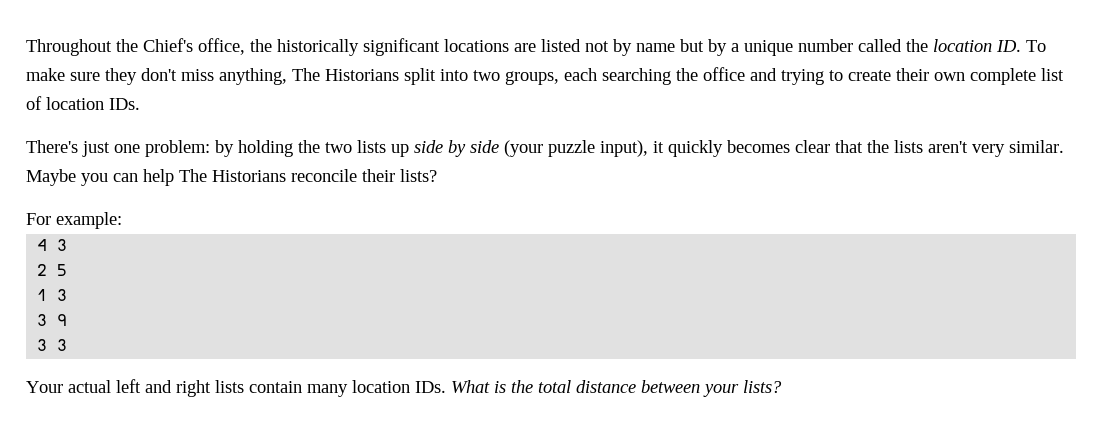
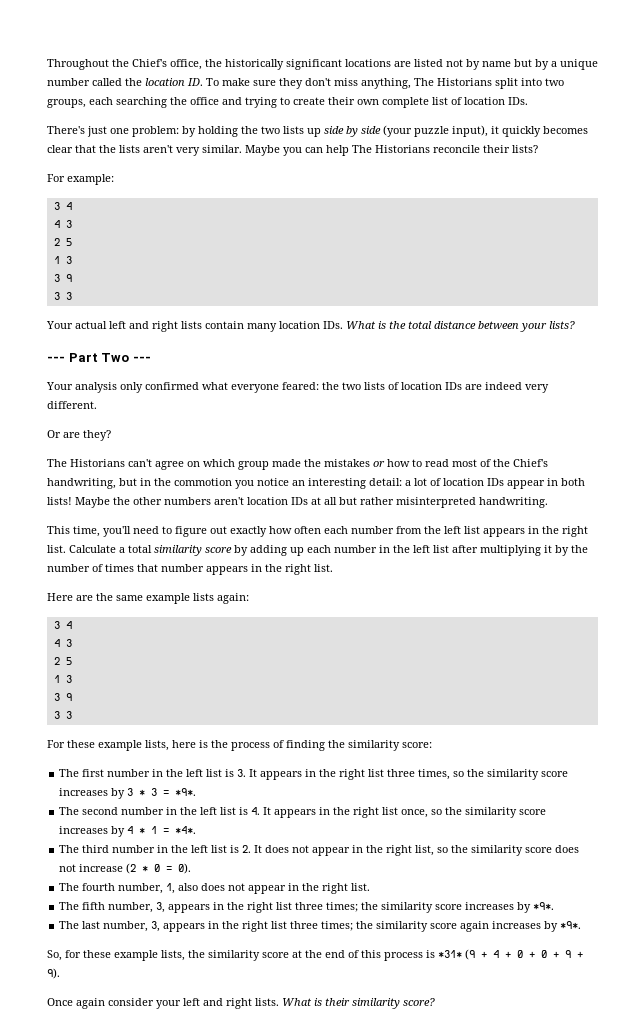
  For example:
+ 3 4
+ --- Part Two ---
+ Your analysis only confirmed what everyone feared: the two lists of location IDs are indeed very different.
+ Or are they?
+ The Historians can't agree on which group made the mistakes or how to read most of the Chief's handwriting, but in the commotion you notice an interesting detail: a lot of location IDs appear in both lists! Maybe the other numbers aren't location IDs at all but rather misinterpreted handwriting.
+ This time, you'll need to figure out exactly how often each number from the left list appears in the right list. Calculate a total similarity score by adding up each number in the left list after multiplying it by the number of times that number appears in the right list.
+ Here are the same example lists again:
+ 3 4
+ 4 3
+ 2 5
+ 1 3
+ 3 9
+ 3 3
+ For these example lists, here is the process of finding the similarity score:
+ The first number in the left list is 3. It appears in the right list three times, so the similarity score increases by 3 * 3 = *9*.
+ The second number in the left list is 4. It appears in the right list once, so the similarity score increases by 4 * 1 = *4*.
+ The third number in the left list is 2. It does not appear in the right list, so the similarity score does not increase (2 * 0 = 0).
+ The fourth number, 1, also does not appear in the right list.
+ The fifth number, 3, appears in the right list three times; the similarity score increases by *9*.
+ The last number, 3, appears in the right list three times; the similarity score again increases by *9*.
+ So, for these example lists, the similarity score at the end of this process is *31* (9 + 4 + 0 + 0 + 9 + 9).
+ Once again consider your left and right lists. What is their similarity score?

